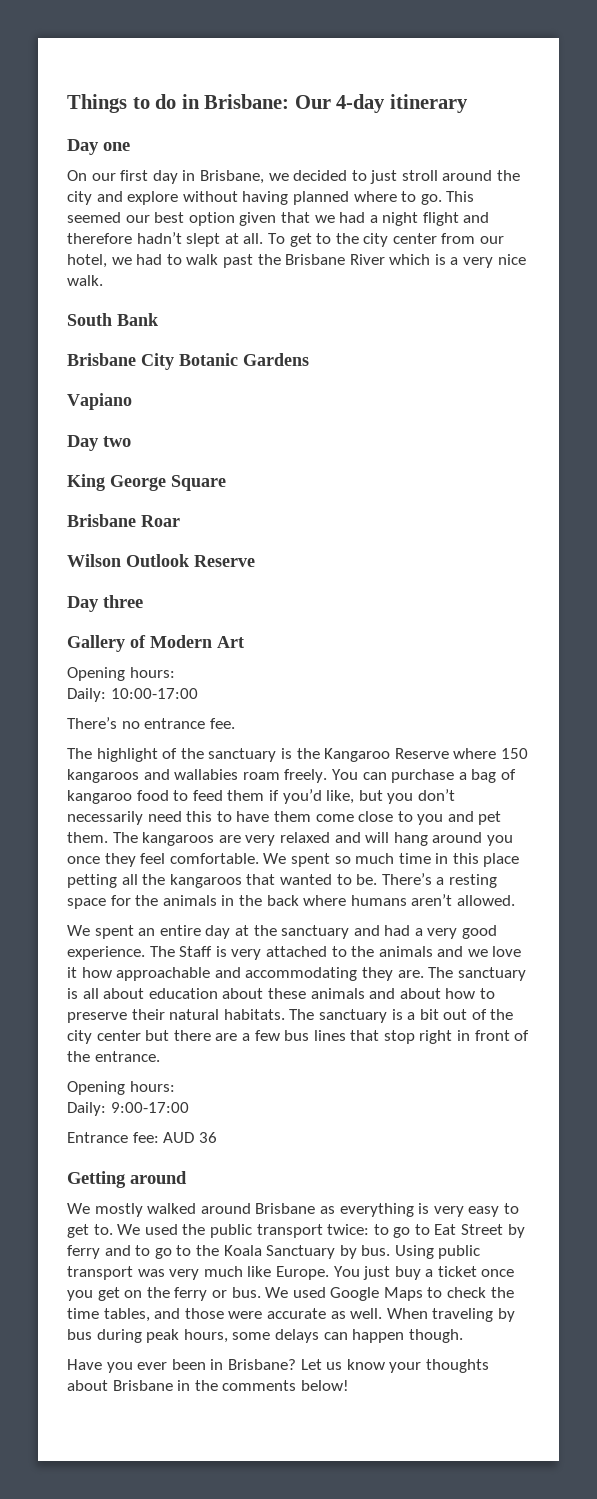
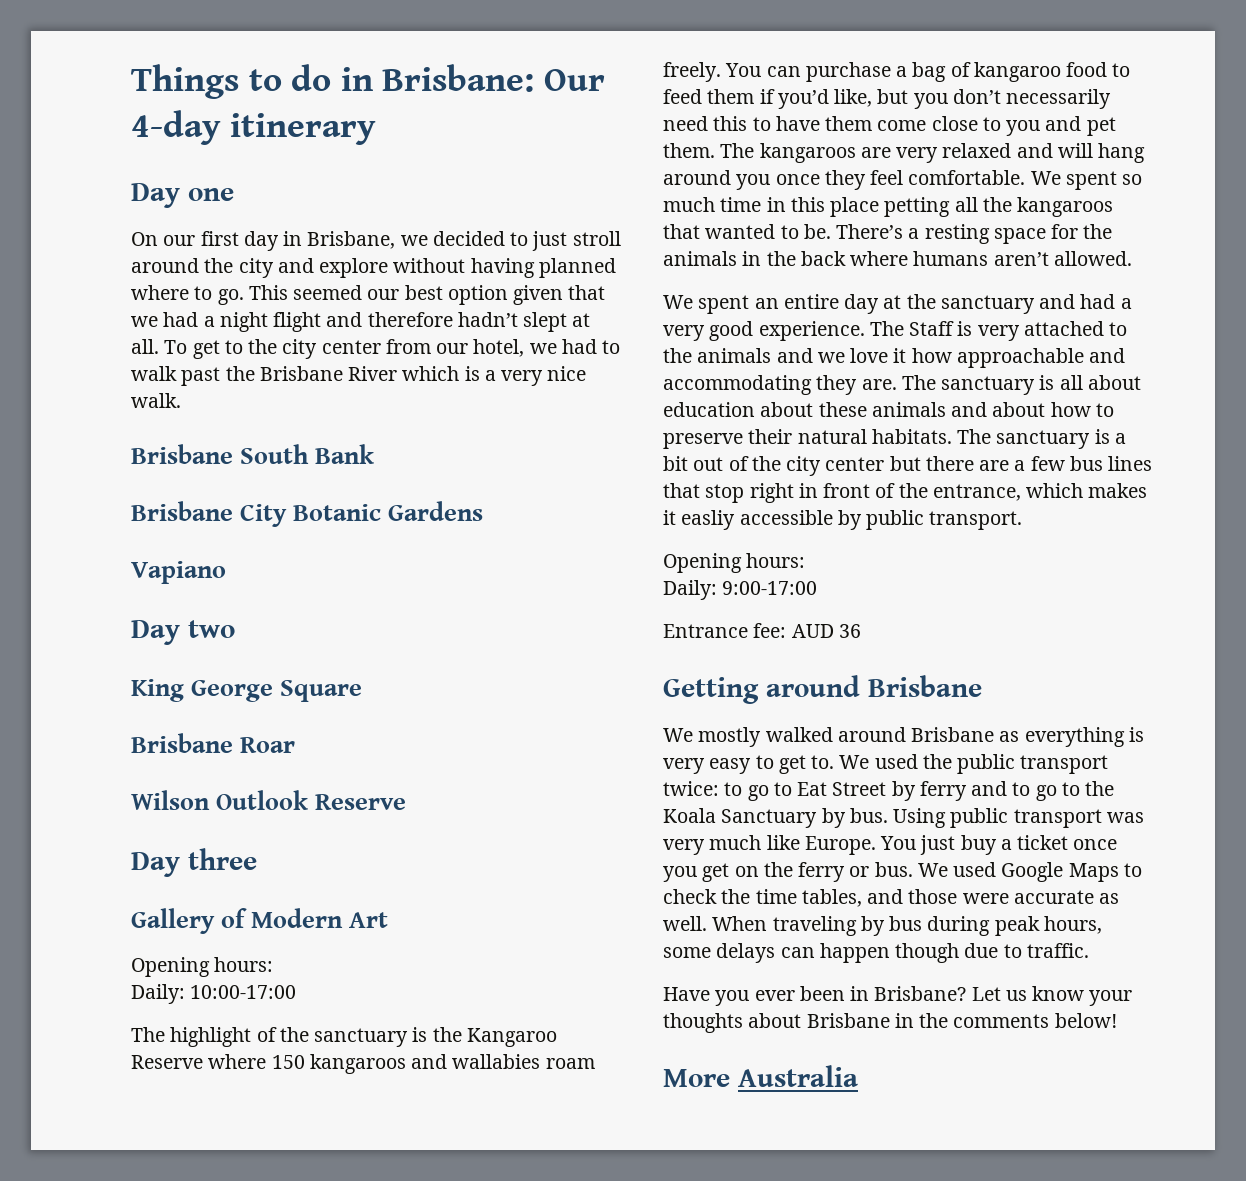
- South Bank
+ Brisbane South Bank
- There’s no entrance fee.
- The sanctuary is a bit out of the city center but there are a few bus lines that stop right in front of the entrance.
+ The sanctuary is a bit out of the city center but there are a few bus lines that stop right in front of the entrance, which makes it easliy accessible by public transport.
- Getting around
+ Getting around Brisbane
- When traveling by bus during peak hours, some delays can happen though.
+ When traveling by bus during peak hours, some delays can happen though due to traffic.
+ More Australia

